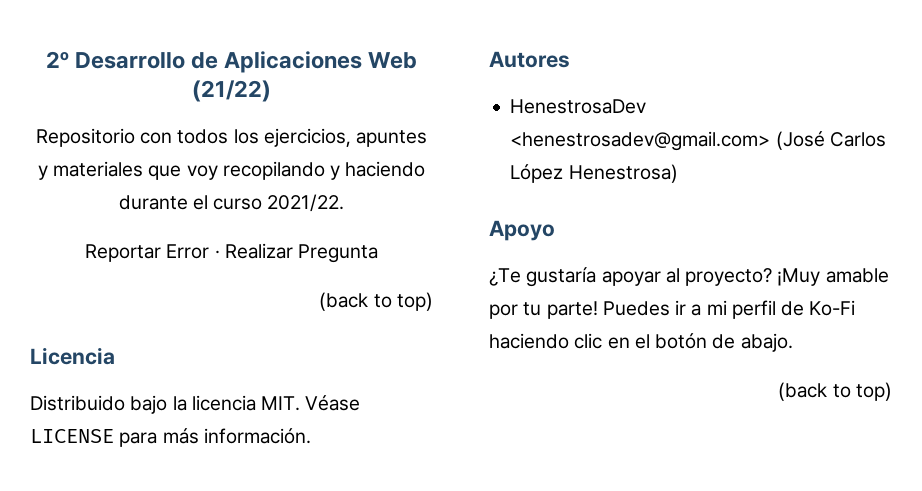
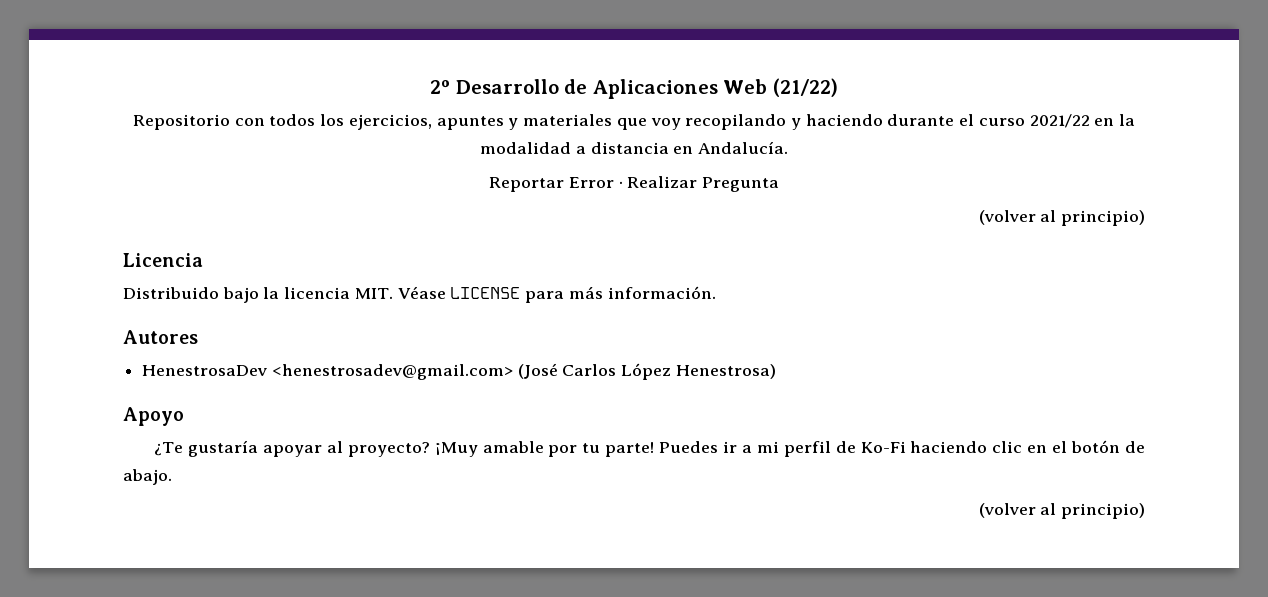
- Repositorio con todos los ejercicios, apuntes y materiales que voy recopilando y haciendo durante el curso 2021/22.
+ Repositorio con todos los ejercicios, apuntes y materiales que voy recopilando y haciendo durante el curso 2021/22 en la modalidad a distancia en Andalucía.
  Reportar Error · Realizar Pregunta
- (back to top)
+ (volver al principio)
  Puedes ir a mi perfil de Ko-Fi haciendo clic en el botón de abajo.
- (back to top)
+ (volver al principio)

